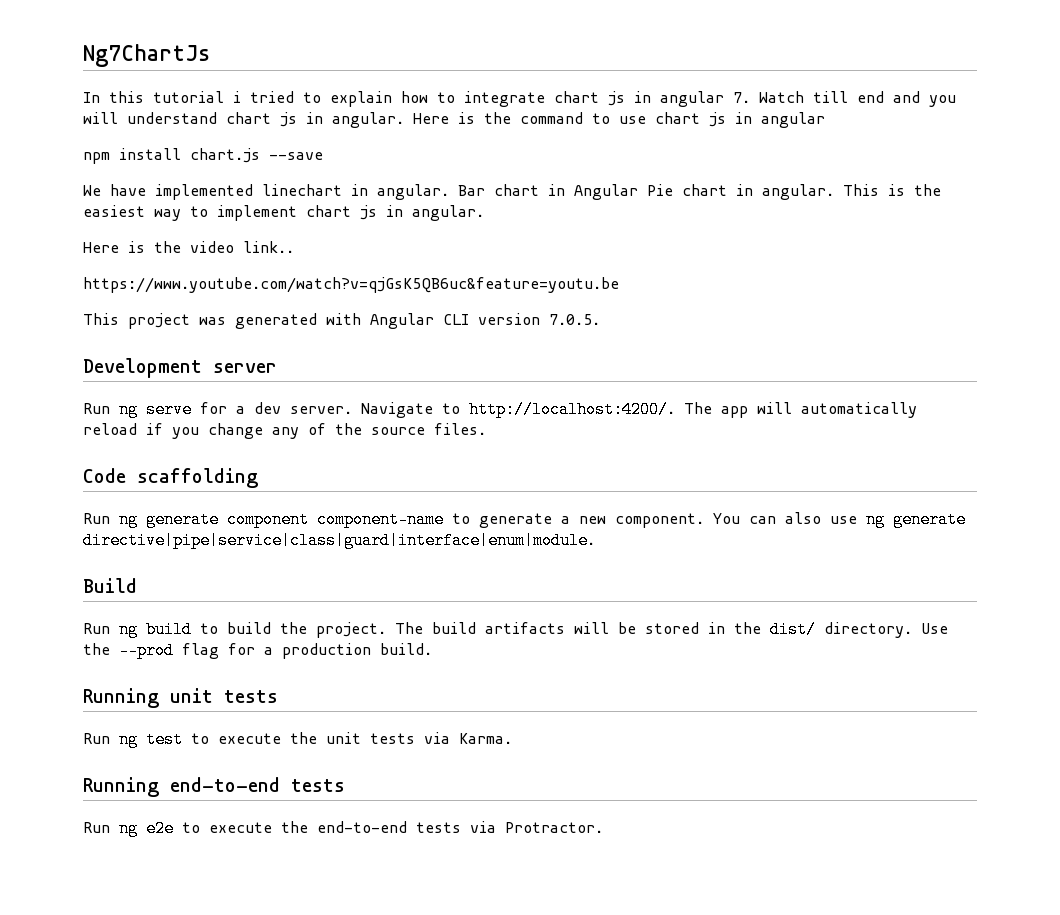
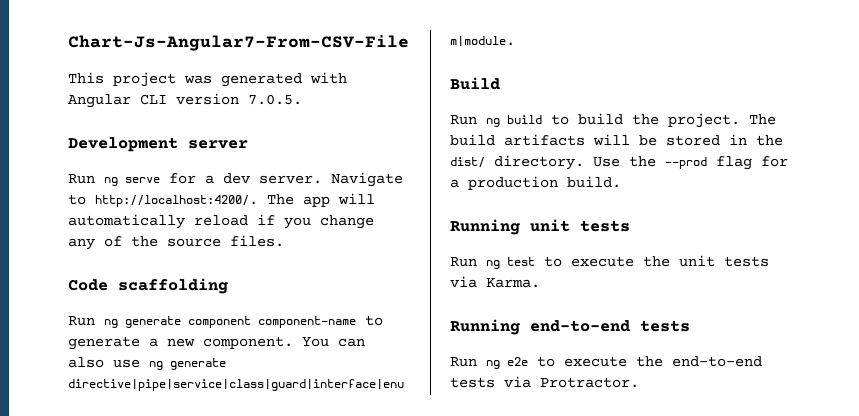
- Ng7ChartJs
- In this tutorial i tried to explain how to integrate chart js in angular 7. Watch till end and you will understand chart js in angular. Here is the command to use chart js in angular
- npm install chart.js --save
- We have implemented linechart in angular. Bar chart in Angular Pie chart in angular. This is the easiest way to implement chart js in angular.
- Here is the video link..
- https://www.youtube.com/watch?v=qjGsK5QB6uc&feature=youtu.be
+ Chart-Js-Angular7-From-CSV-File

